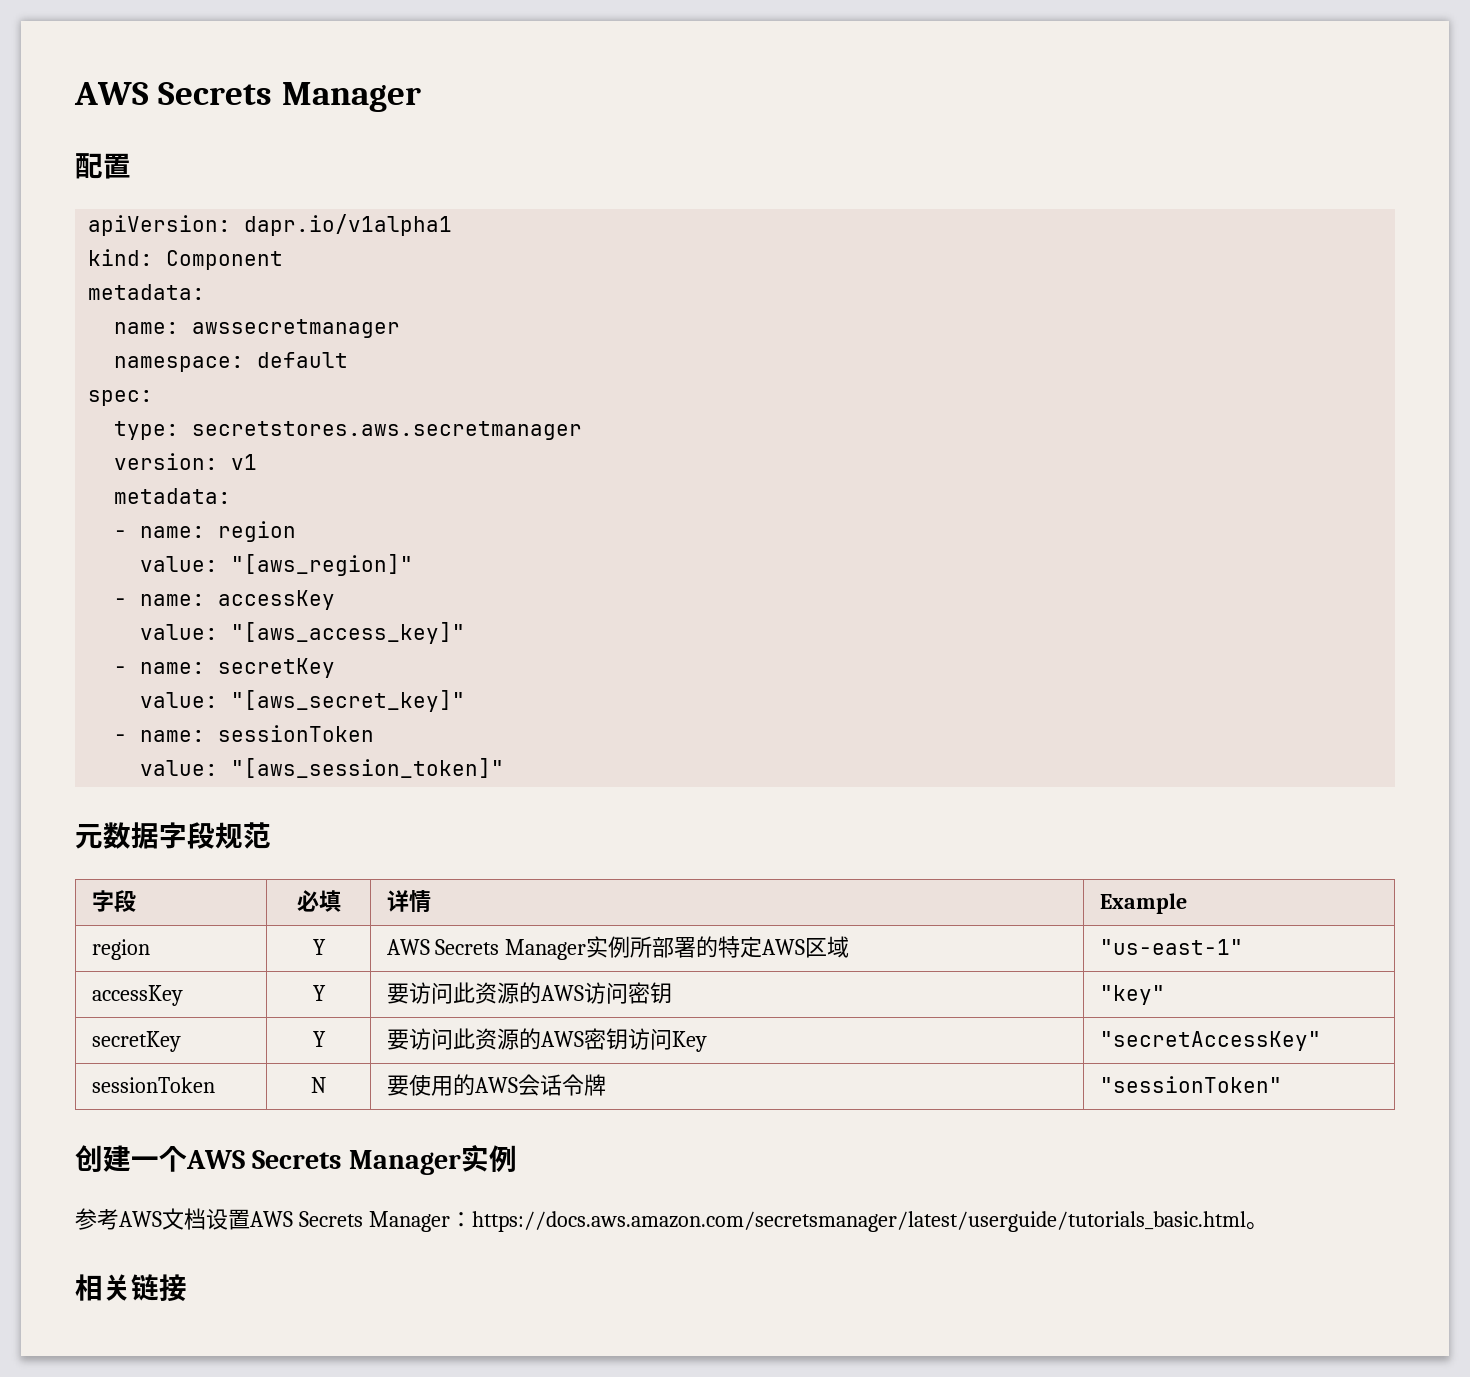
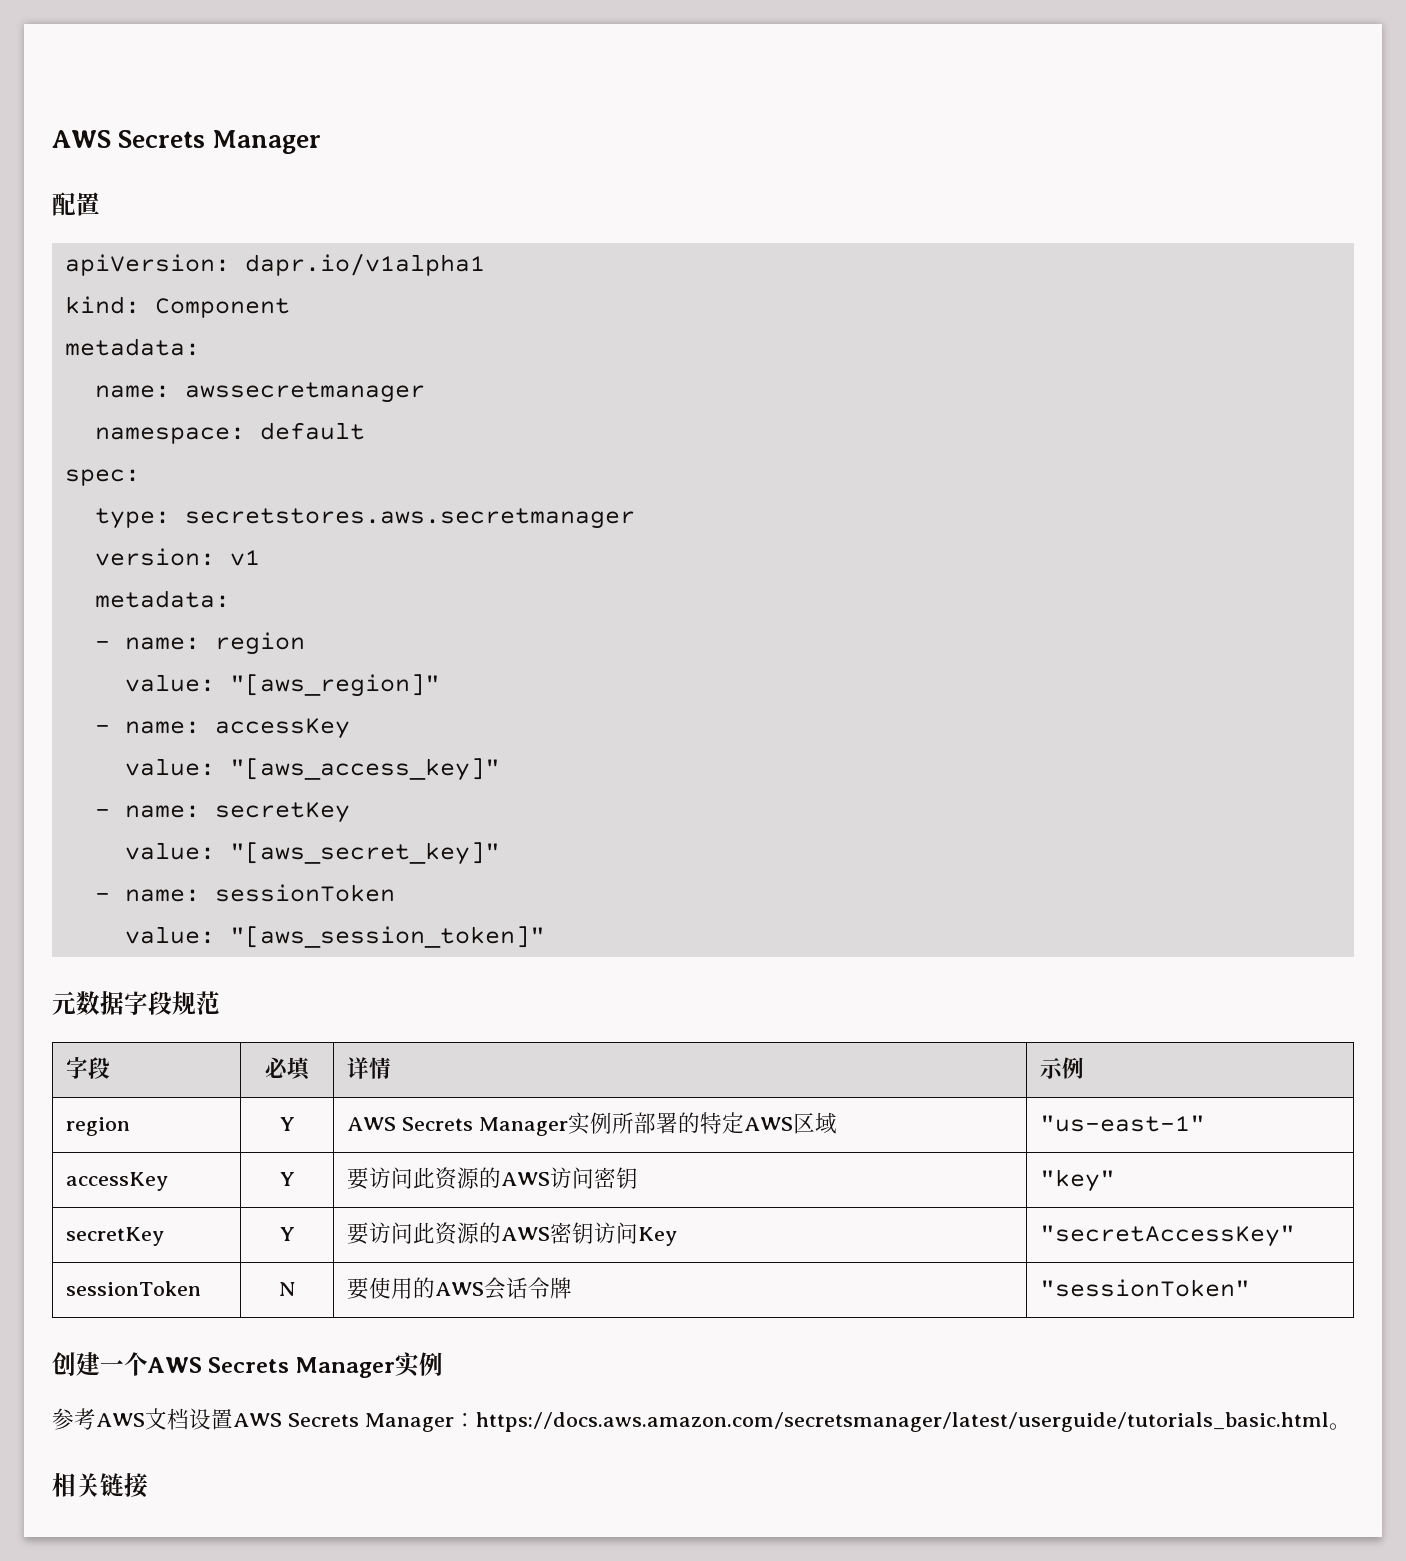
- 字段 | 必填 | 详情 | Example
+ 字段 | 必填 | 详情 | 示例

